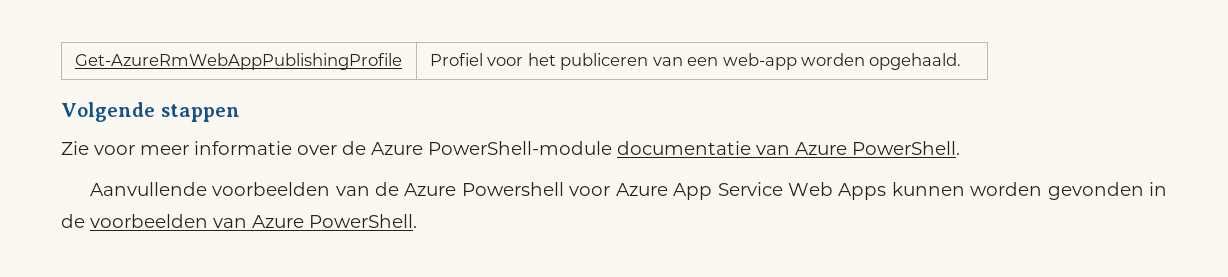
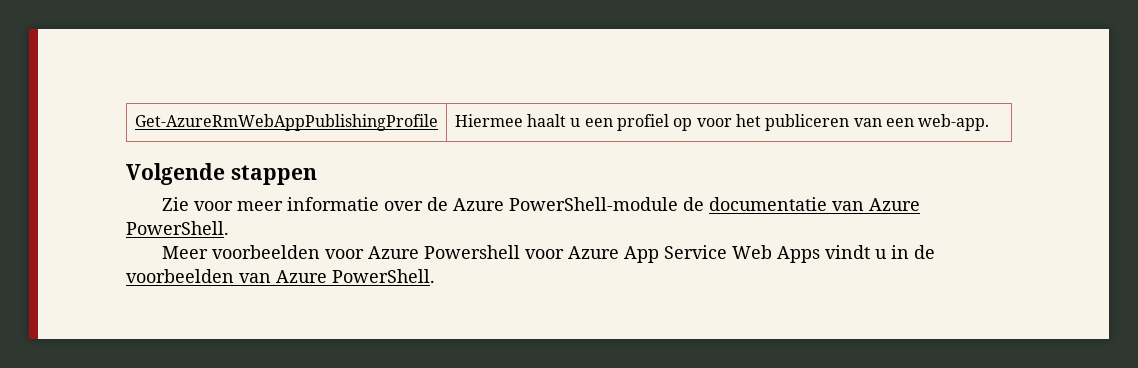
- Get-AzureRmWebAppPublishingProfile | Profiel voor het publiceren van een web-app worden opgehaald.
+ Get-AzureRmWebAppPublishingProfile | Hiermee haalt u een profiel op voor het publiceren van een web-app.
- Zie voor meer informatie over de Azure PowerShell-module documentatie van Azure PowerShell.
+ Zie voor meer informatie over de Azure PowerShell-module de documentatie van Azure PowerShell.
- Aanvullende voorbeelden van de Azure Powershell voor Azure App Service Web Apps kunnen worden gevonden in de voorbeelden van Azure PowerShell.
+ Meer voorbeelden voor Azure Powershell voor Azure App Service Web Apps vindt u in de voorbeelden van Azure PowerShell.

